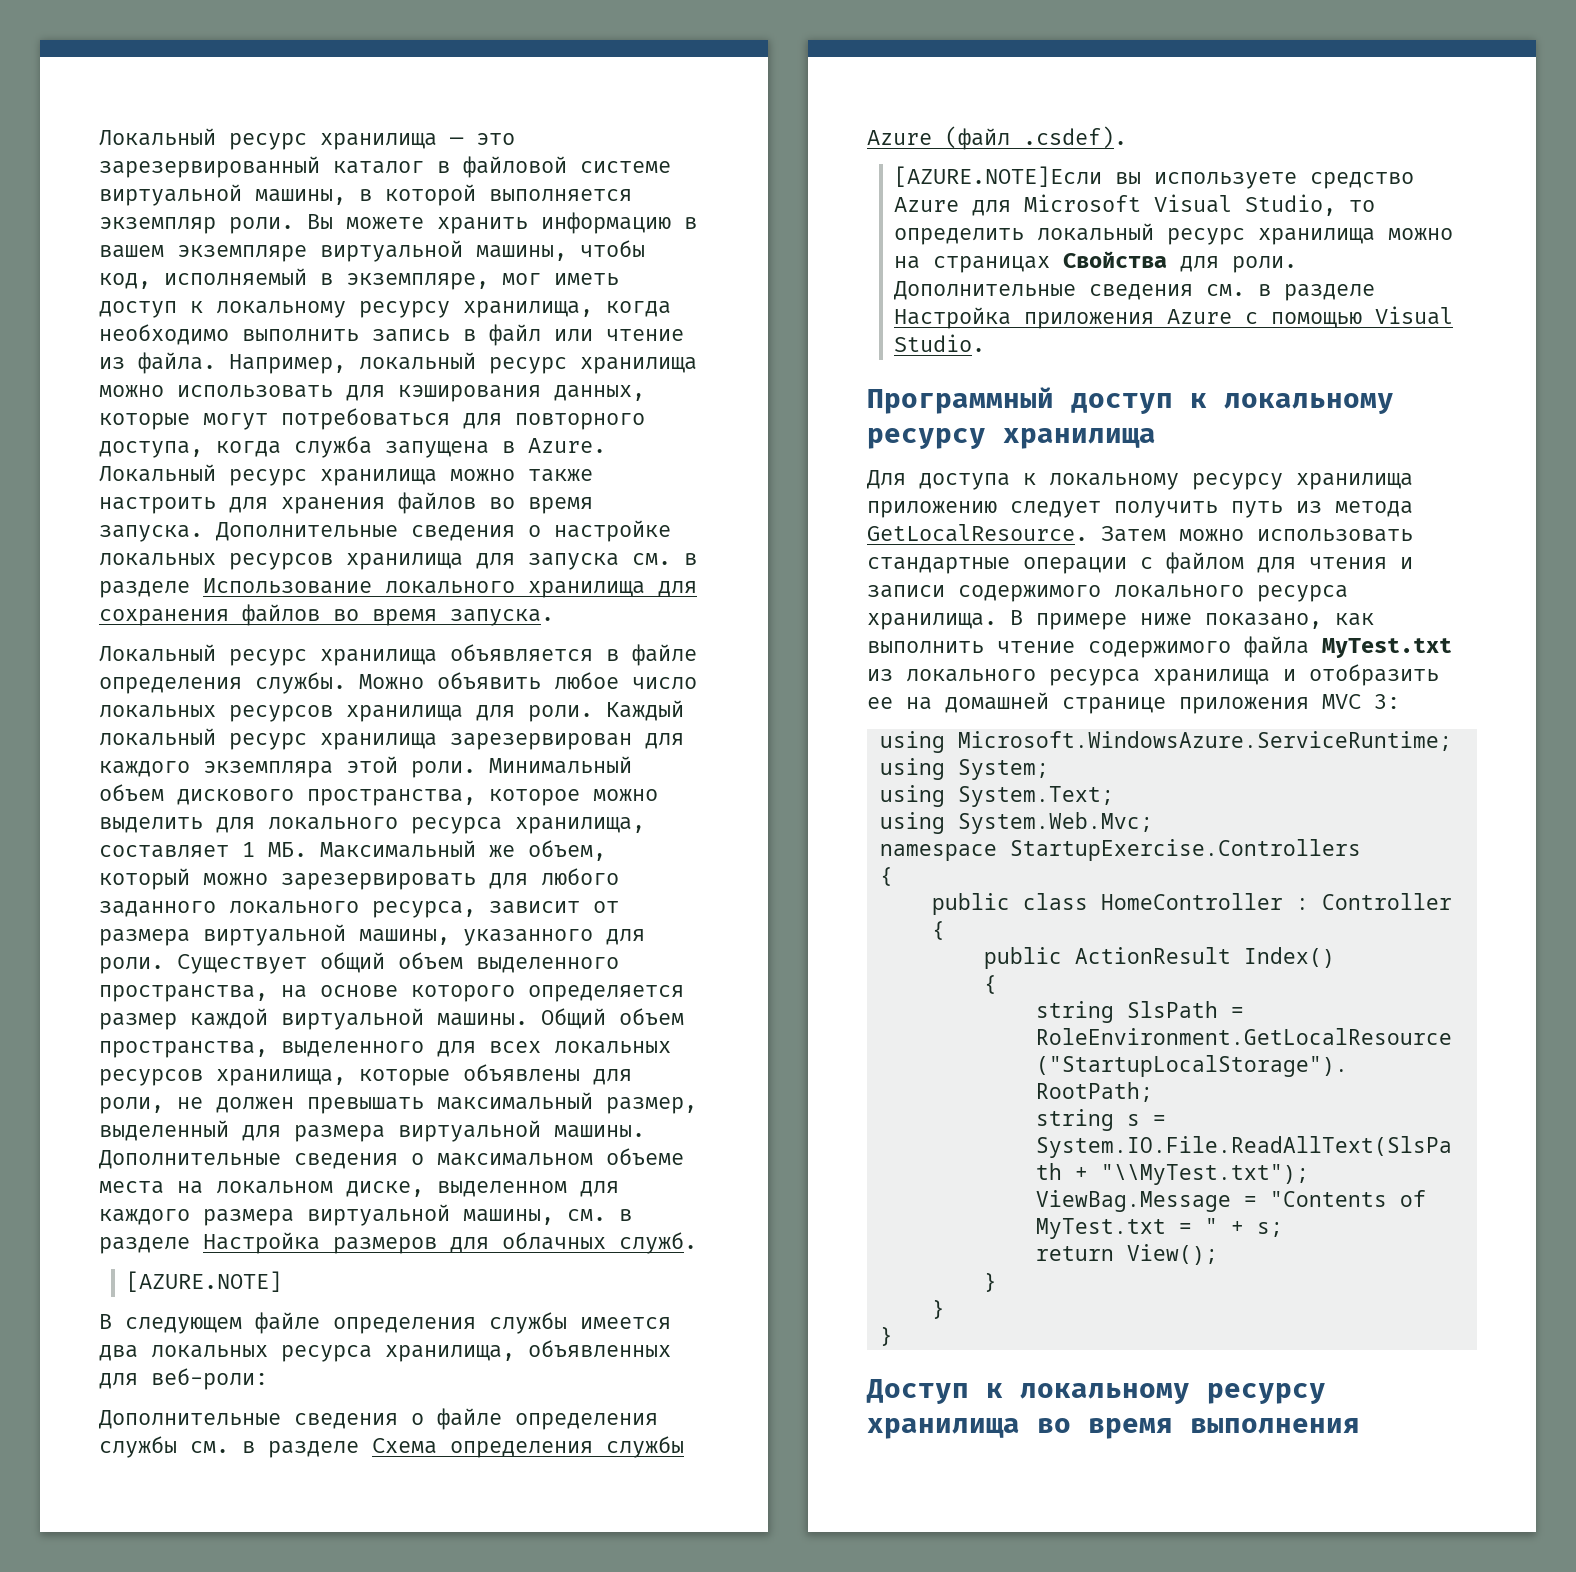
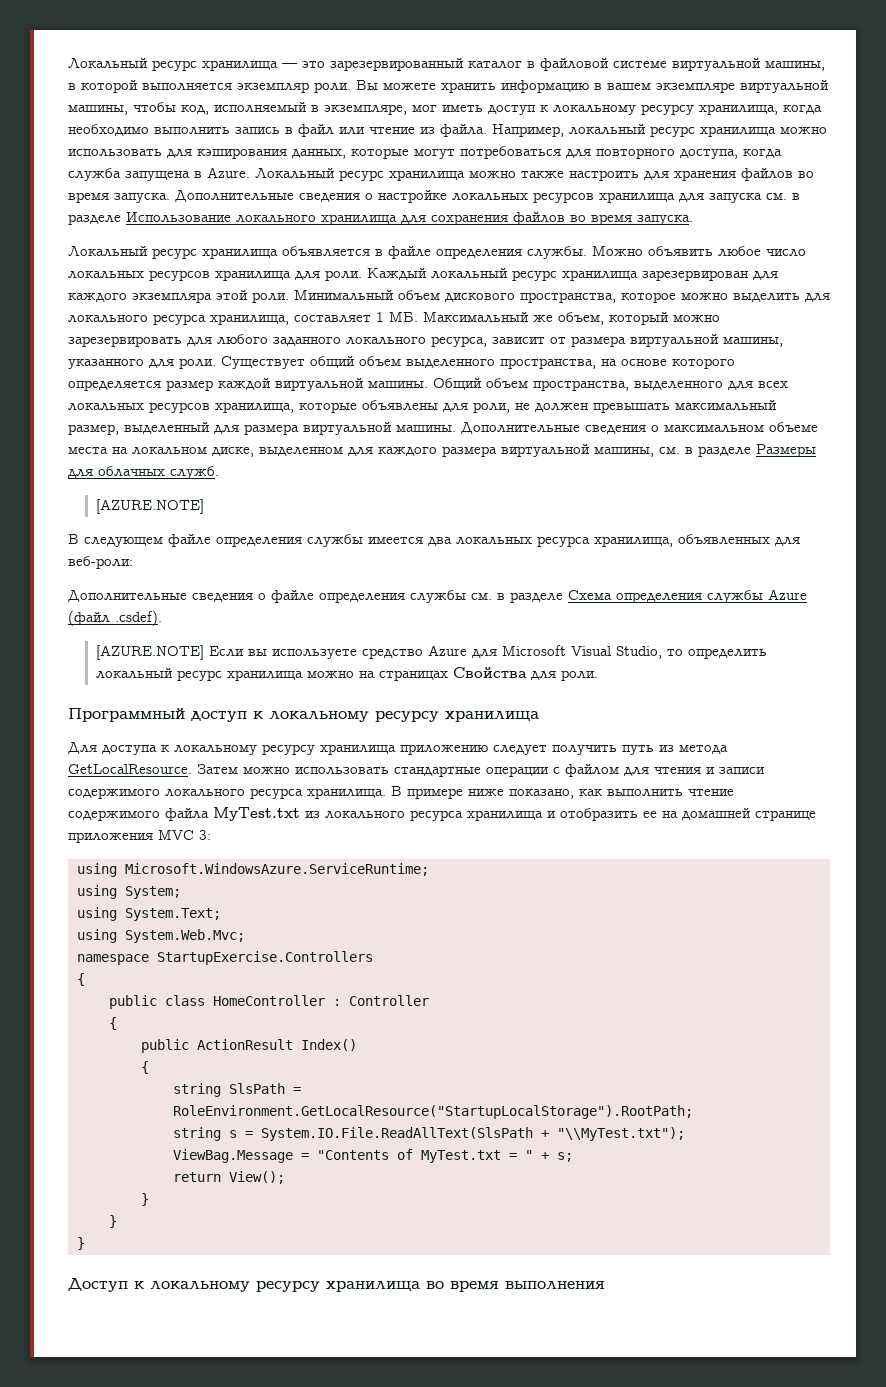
- Дополнительные сведения о максимальном объеме места на локальном диске, выделенном для каждого размера виртуальной машины, см. в разделе Настройка размеров для облачных служб.
+ Дополнительные сведения о максимальном объеме места на локальном диске, выделенном для каждого размера виртуальной машины, см. в разделе Размеры для облачных служб.
- [AZURE.NOTE]Если вы используете средство Azure для Microsoft Visual Studio, то определить локальный ресурс хранилища можно на страницах Свойства для роли. Дополнительные сведения см. в разделе Настройка приложения Azure с помощью Visual Studio.
+ [AZURE.NOTE] Если вы используете средство Azure для Microsoft Visual Studio, то определить локальный ресурс хранилища можно на страницах Свойства для роли.

